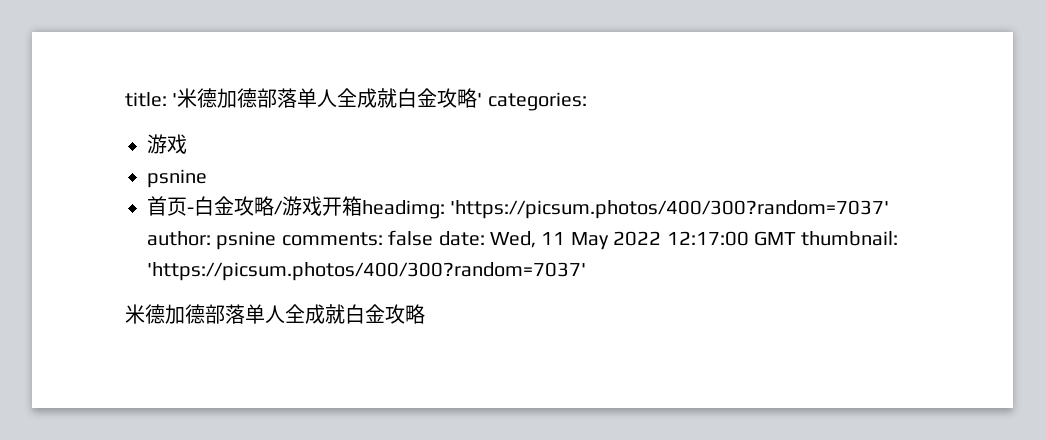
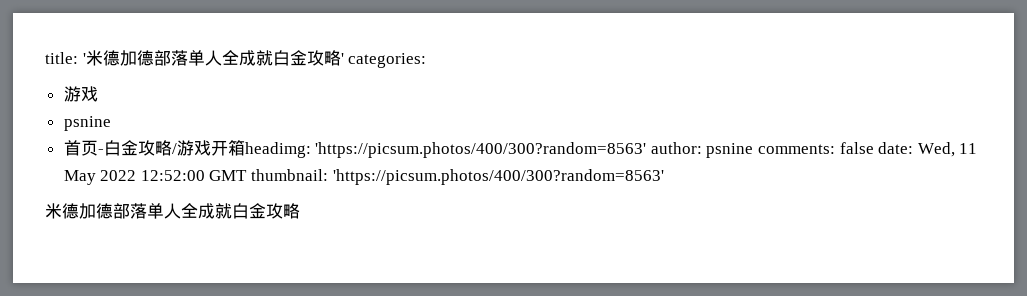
- 首页-白金攻略/游戏开箱headimg: 'https://picsum.photos/400/300?random=7037' author: psnine comments: false date: Wed, 11 May 2022 12:17:00 GMT thumbnail: 'https://picsum.photos/400/300?random=7037'
+ 首页-白金攻略/游戏开箱headimg: 'https://picsum.photos/400/300?random=8563' author: psnine comments: false date: Wed, 11 May 2022 12:52:00 GMT thumbnail: 'https://picsum.photos/400/300?random=8563'

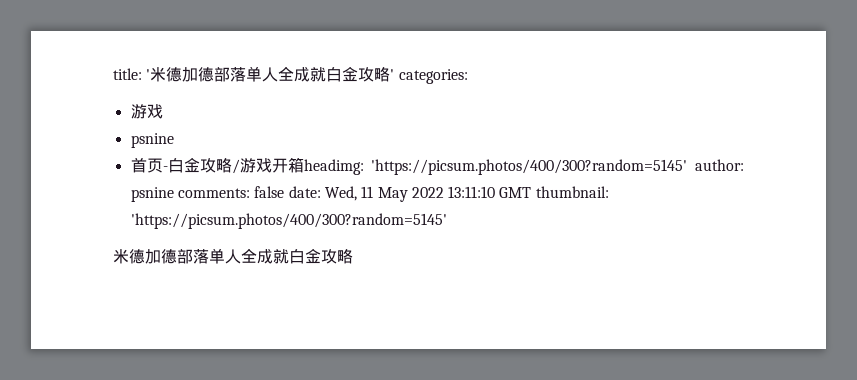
- 首页-白金攻略/游戏开箱headimg: 'https://picsum.photos/400/300?random=8563' author: psnine comments: false date: Wed, 11 May 2022 12:52:00 GMT thumbnail: 'https://picsum.photos/400/300?random=8563'
+ 首页-白金攻略/游戏开箱headimg: 'https://picsum.photos/400/300?random=5145' author: psnine comments: false date: Wed, 11 May 2022 13:11:10 GMT thumbnail: 'https://picsum.photos/400/300?random=5145'

